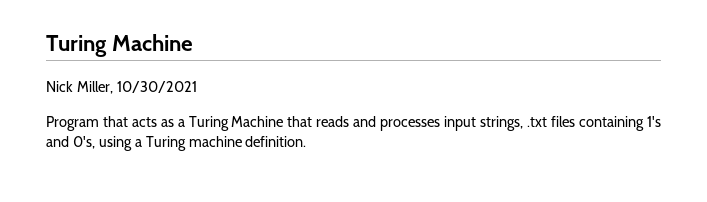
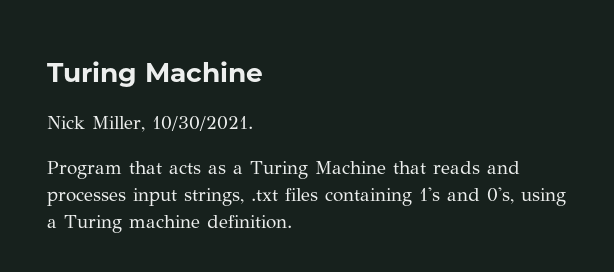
- Nick Miller, 10/30/2021
+ Nick Miller, 10/30/2021.

